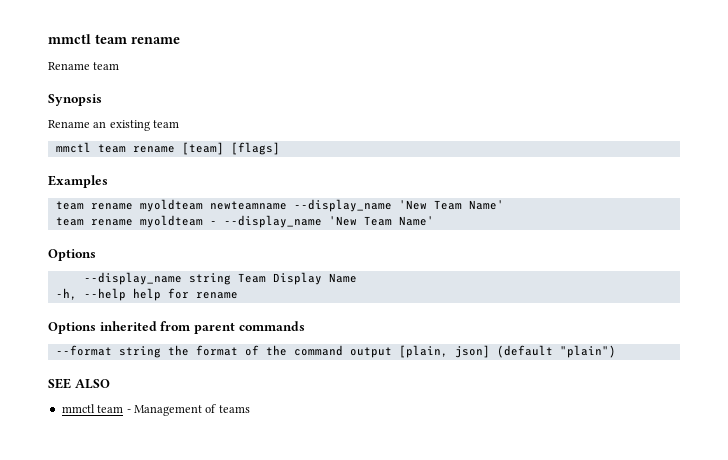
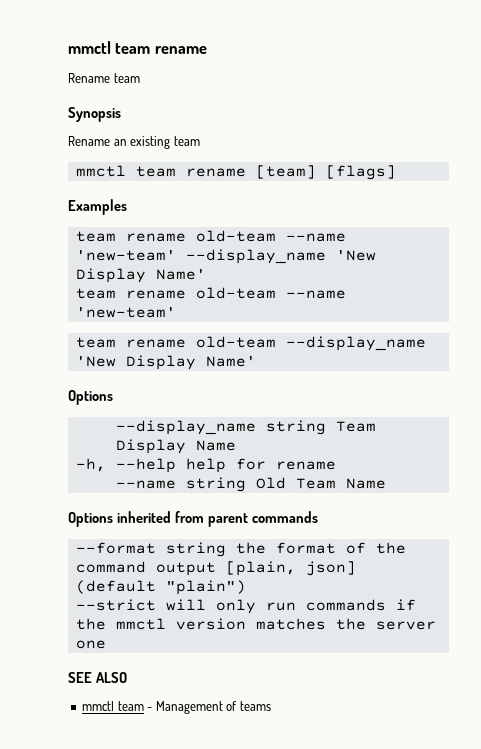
- team rename myoldteam newteamname --display_name 'New Team Name'
- team rename myoldteam - --display_name 'New Team Name'
+ team rename old-team --name 'new-team' --display_name 'New Display Name'
+ team rename old-team --name 'new-team'
+ team rename old-team --display_name 'New Display Name'
+ --name string Old Team Name
+ --strict will only run commands if the mmctl version matches the server one

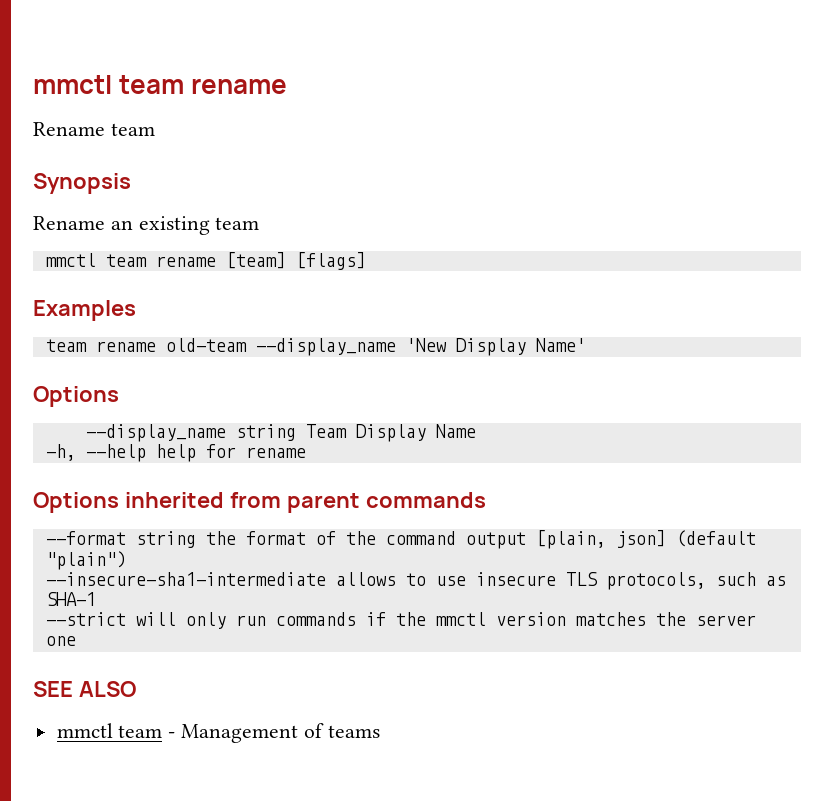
- team rename old-team --name 'new-team' --display_name 'New Display Name'
- team rename old-team --name 'new-team'
- --name string Old Team Name
+ --insecure-sha1-intermediate allows to use insecure TLS protocols, such as SHA-1

